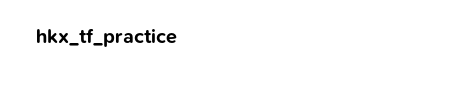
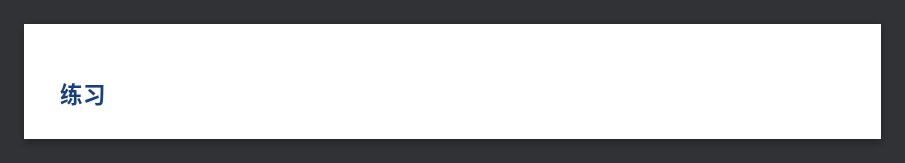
- hkx_tf_practice
+ 练习

